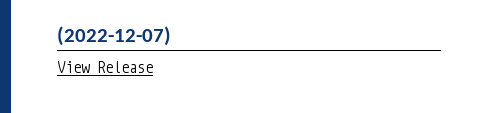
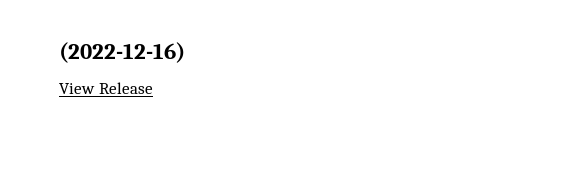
- (2022-12-07)
+ (2022-12-16)

